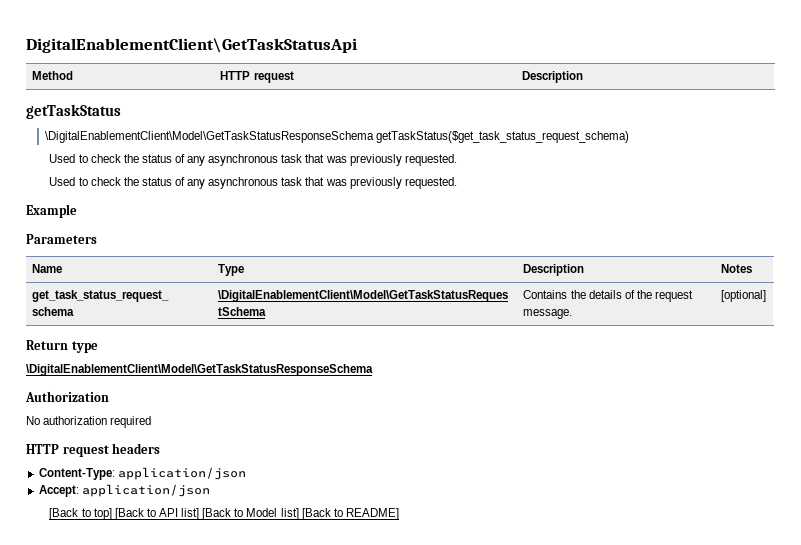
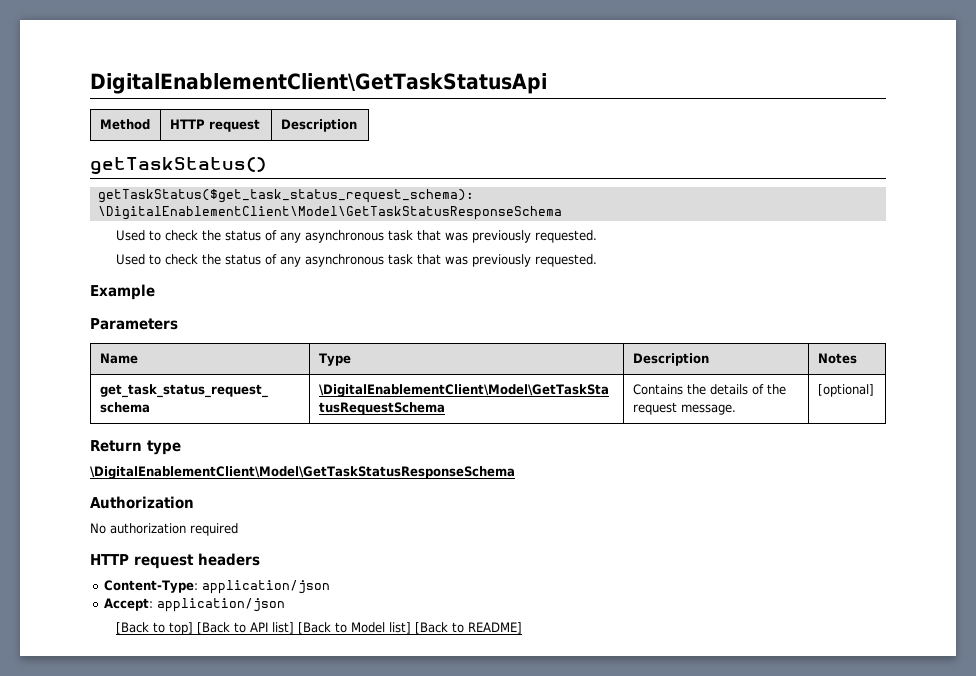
- getTaskStatus
- \DigitalEnablementClient\Model\GetTaskStatusResponseSchema getTaskStatus($get_task_status_request_schema)
+ getTaskStatus()
+ getTaskStatus($get_task_status_request_schema): \DigitalEnablementClient\Model\GetTaskStatusResponseSchema

